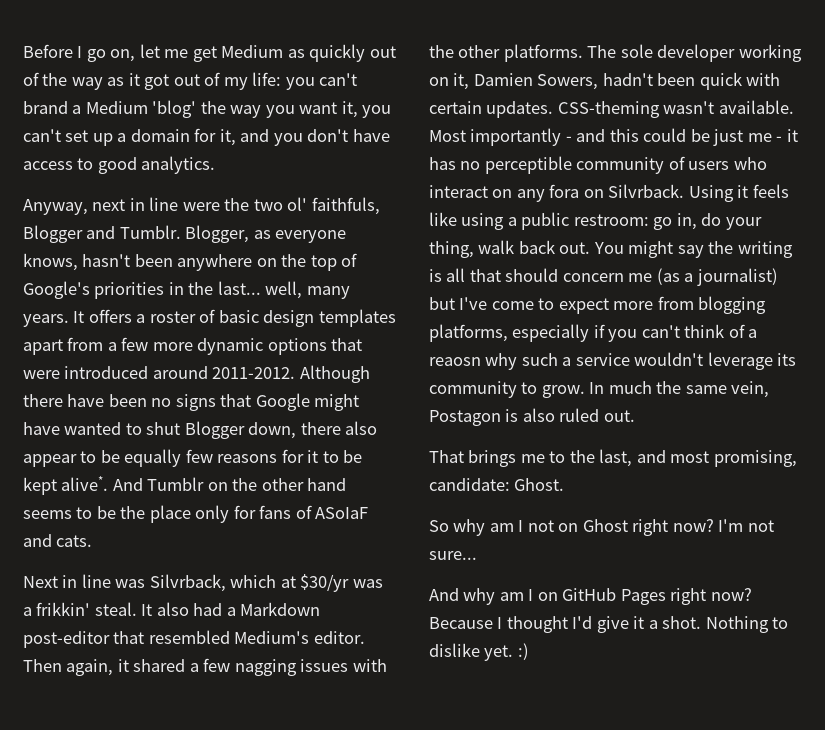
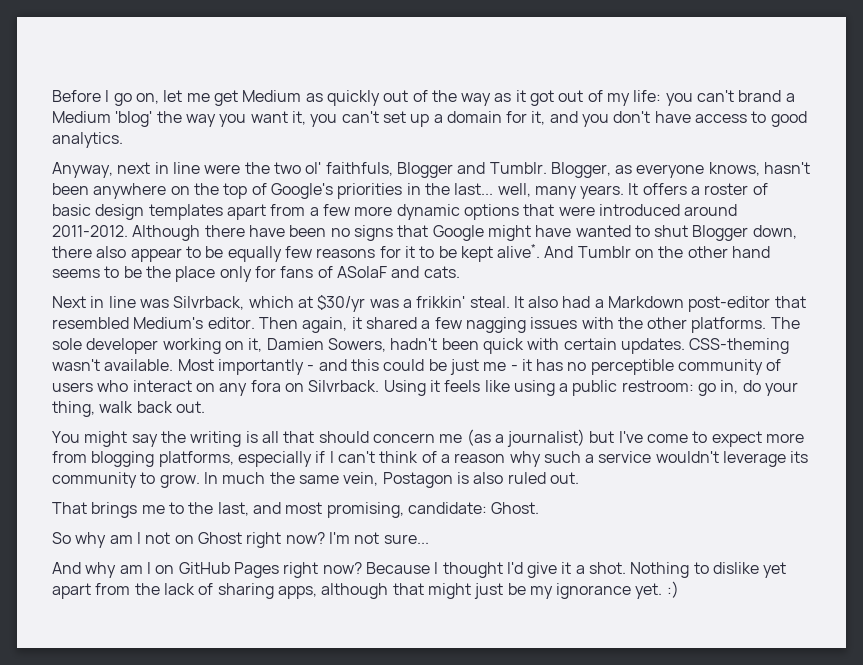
- Using it feels like using a public restroom: go in, do your thing, walk back out. You might say the writing is all that should concern me (as a journalist) but I've come to expect more from blogging platforms, especially if you can't think of a reaosn why such a service wouldn't leverage its community to grow.
+ Using it feels like using a public restroom: go in, do your thing, walk back out.
+ You might say the writing is all that should concern me (as a journalist) but I've come to expect more from blogging platforms, especially if I can't think of a reason why such a service wouldn't leverage its community to grow.
- Nothing to dislike yet. :)
+ Nothing to dislike yet apart from the lack of sharing apps, although that might just be my ignorance yet. :)

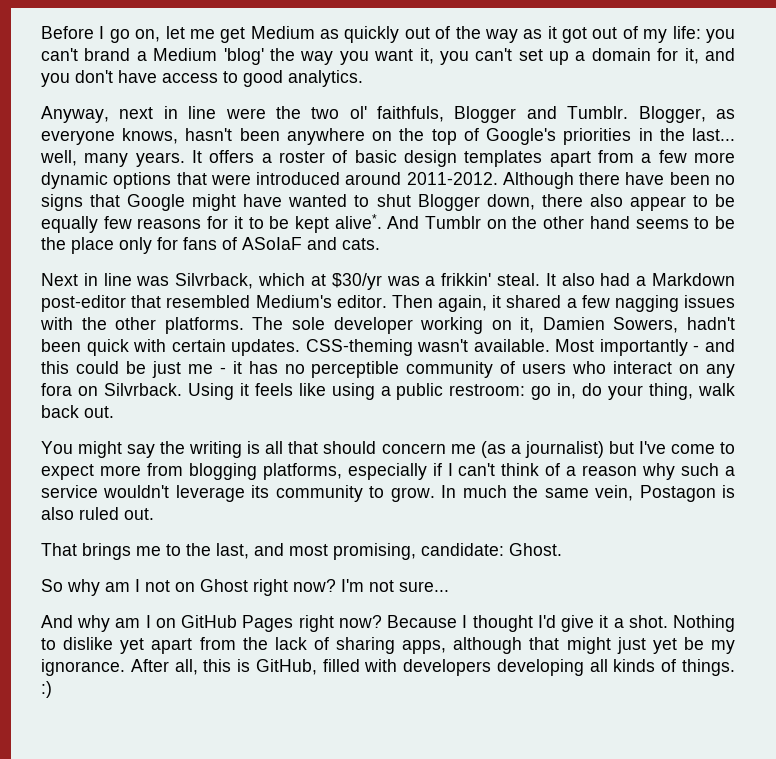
- Nothing to dislike yet apart from the lack of sharing apps, although that might just be my ignorance yet. :)
+ Nothing to dislike yet apart from the lack of sharing apps, although that might just yet be my ignorance. After all, this is GitHub, filled with developers developing all kinds of things. :)

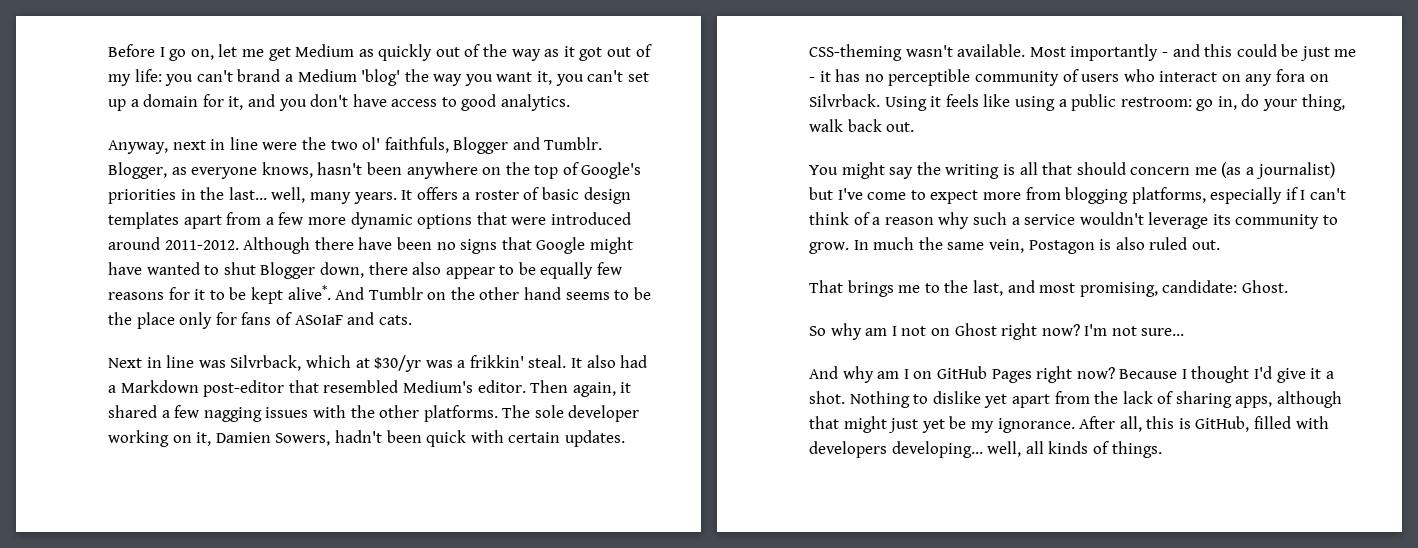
- After all, this is GitHub, filled with developers developing all kinds of things. :)
+ After all, this is GitHub, filled with developers developing... well, all kinds of things.

